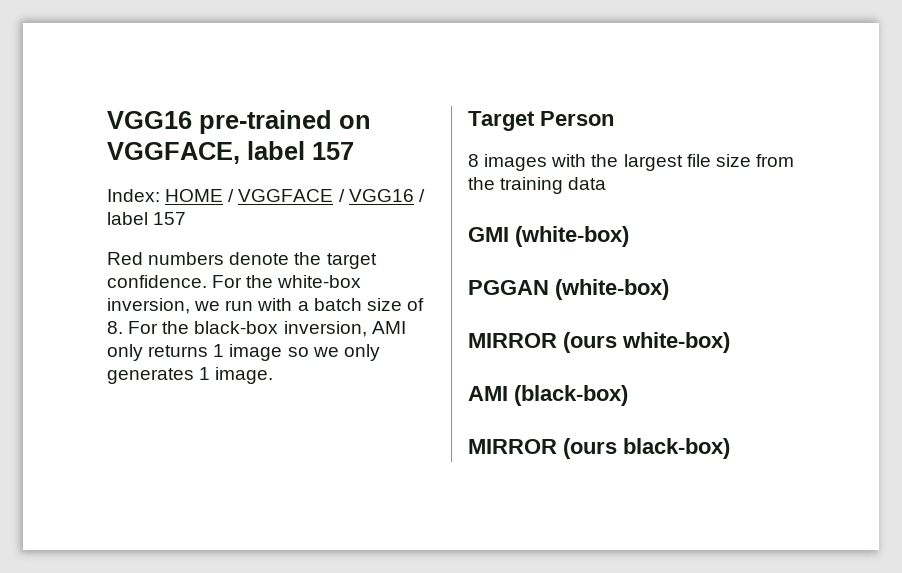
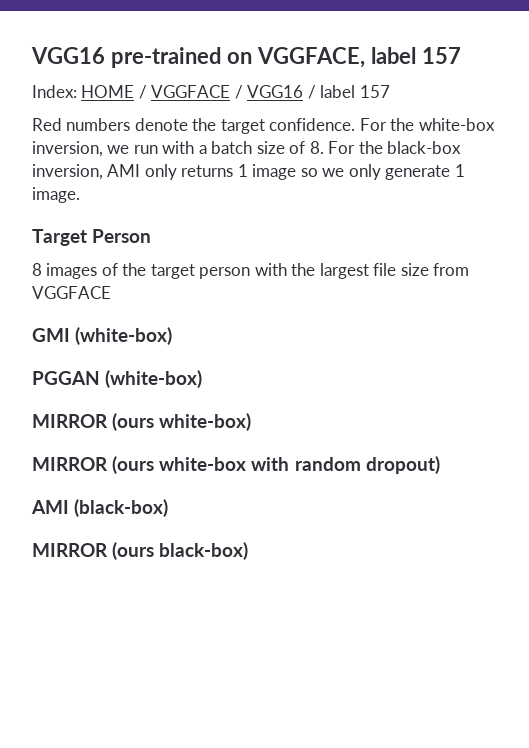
- For the white-box inversion, we run with a batch size of 8. For the black-box inversion, AMI only returns 1 image so we only generates 1 image.
+ For the white-box inversion, we run with a batch size of 8. For the black-box inversion, AMI only returns 1 image so we only generate 1 image.
- 8 images with the largest file size from the training data
+ 8 images of the target person with the largest file size from VGGFACE
+ MIRROR (ours white-box with random dropout)

